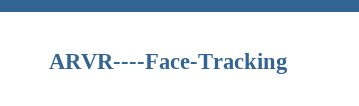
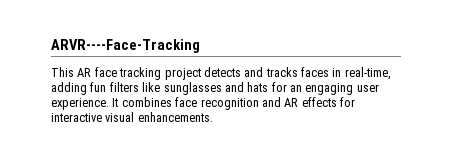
+ This AR face tracking project detects and tracks faces in real-time, adding fun filters like sunglasses and hats for an engaging user experience. It combines face recognition and AR effects for interactive visual enhancements.

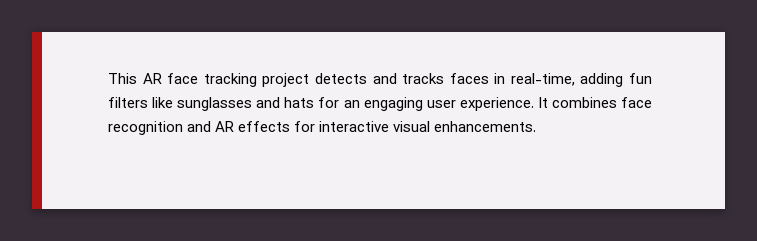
- ARVR----Face-Tracking

